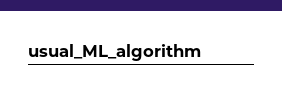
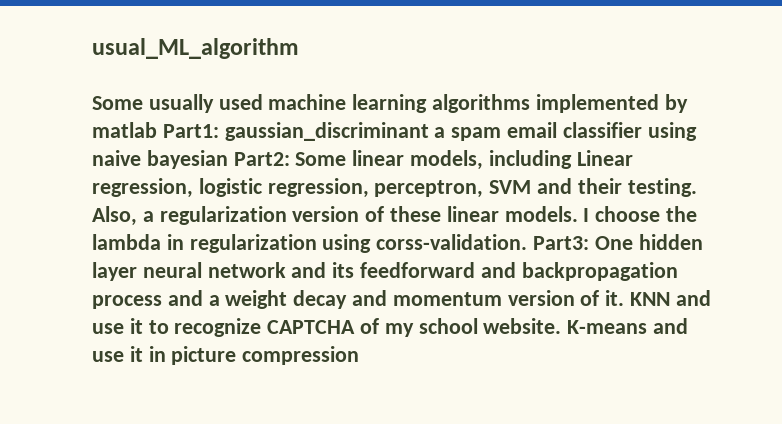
+ Some usually used machine learning algorithms implemented by matlab Part1: gaussian_discriminant a spam email classifier using naive bayesian Part2: Some linear models, including Linear regression, logistic regression, perceptron, SVM and their testing. Also, a regularization version of these linear models. I choose the lambda in regularization using corss-validation. Part3: One hidden layer neural network and its feedforward and backpropagation process and a weight decay and momentum version of it. KNN and use it to recognize CAPTCHA of my school website. K-means and use it in picture compression

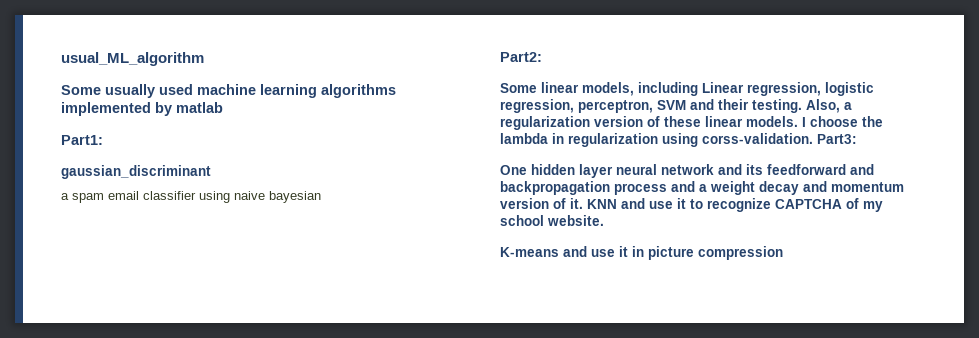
- Some usually used machine learning algorithms implemented by matlab Part1: gaussian_discriminant a spam email classifier using naive bayesian Part2: Some linear models, including Linear regression, logistic regression, perceptron, SVM and their testing.
+ Some usually used machine learning algorithms implemented by matlab
+ Part1:
+ gaussian_discriminant
+ a spam email classifier using naive bayesian
+ Part2:
+ Some linear models, including Linear regression, logistic regression, perceptron, SVM and their testing.
- Part3: One hidden layer neural network and its feedforward and backpropagation process and a weight decay and momentum version of it.
+ Part3:
+ One hidden layer neural network and its feedforward and backpropagation process and a weight decay and momentum version of it.
- KNN and use it to recognize CAPTCHA of my school website. K-means and use it in picture compression
+ KNN and use it to recognize CAPTCHA of my school website.
+ K-means and use it in picture compression

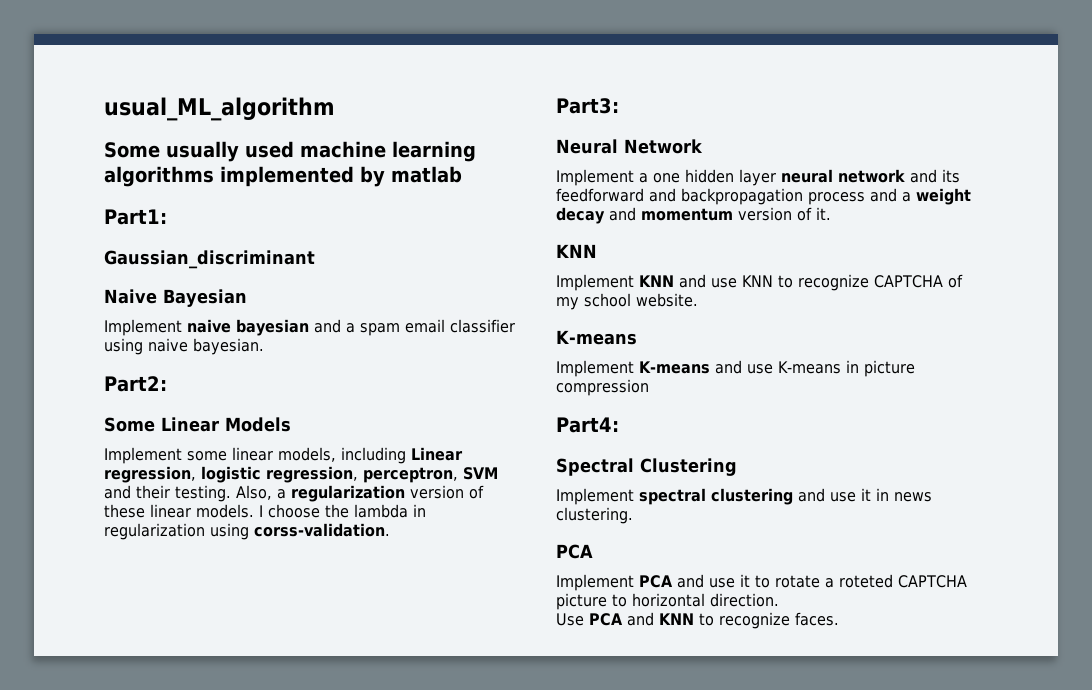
- gaussian_discriminant
- a spam email classifier using naive bayesian
+ Gaussian_discriminant
+ Naive Bayesian
+ Implement naive bayesian and a spam email classifier using naive bayesian.
- Some linear models, including Linear regression, logistic regression, perceptron, SVM and their testing.
+ Some Linear Models
+ Implement some linear models, including Linear regression, logistic regression, perceptron, SVM and their testing.
- I choose the lambda in regularization using corss-validation. Part3:
+ I choose the lambda in regularization using corss-validation.
+ Part3:
- One hidden layer neural network and its feedforward and backpropagation process and a weight decay and momentum version of it. KNN and use it to recognize CAPTCHA of my school website.
- K-means and use it in picture compression
+ Neural Network
+ Implement a one hidden layer neural network and its feedforward and backpropagation process and a weight decay and momentum version of it.
+ KNN
+ Implement KNN and use KNN to recognize CAPTCHA of my school website.
+ K-means
+ Implement K-means and use K-means in picture compression
+ Part4:
+ Spectral Clustering
+ Implement spectral clustering and use it in news clustering.
+ PCA
+ Implement PCA and use it to rotate a roteted CAPTCHA picture to horizontal direction.
+ Use PCA and KNN to recognize faces.

